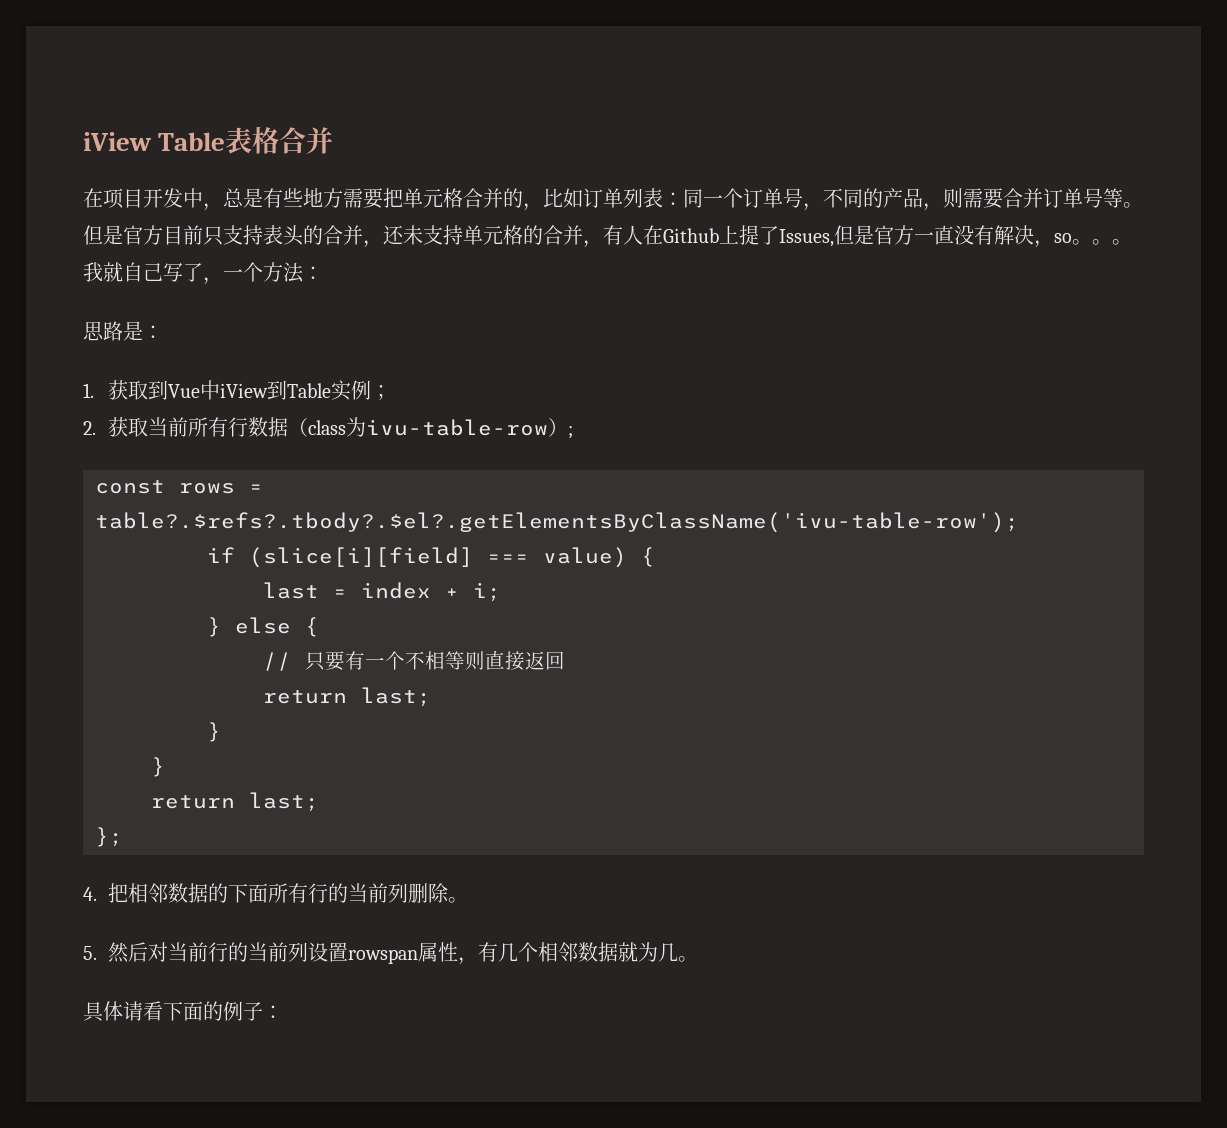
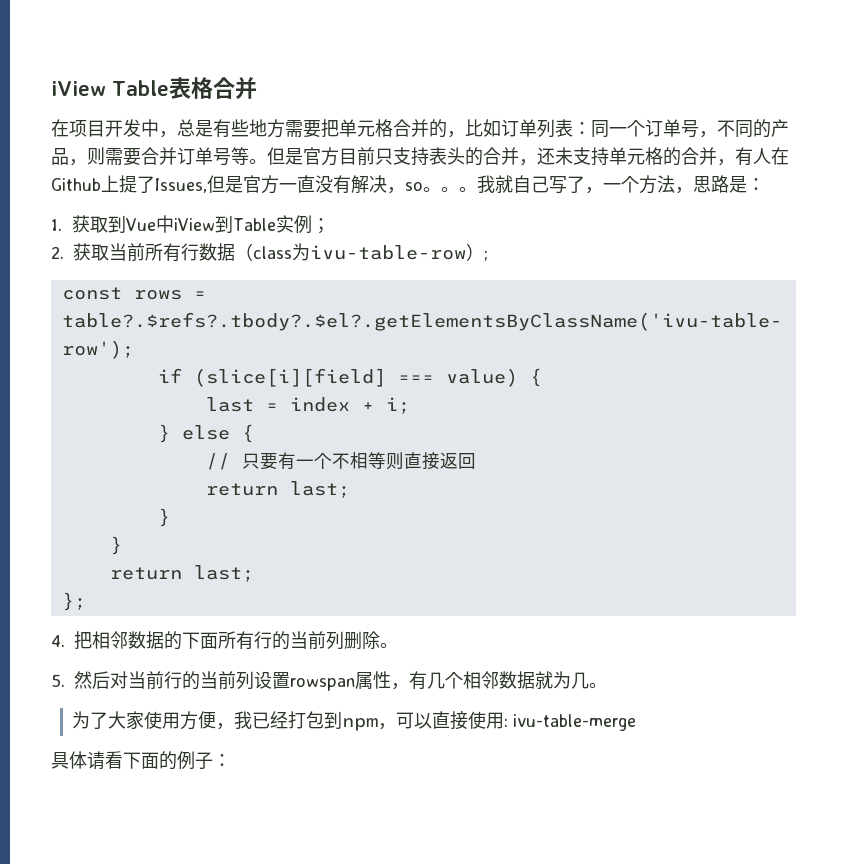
- 我就自己写了，一个方法：
- 思路是：
+ 我就自己写了，一个方法，思路是：
+ 为了大家使用方便，我已经打包到npm，可以直接使用: ivu-table-merge

